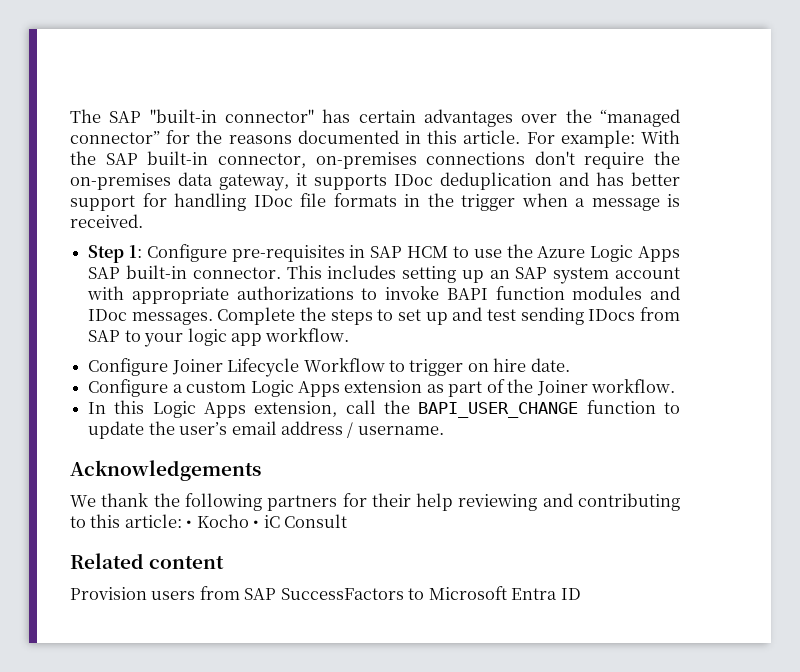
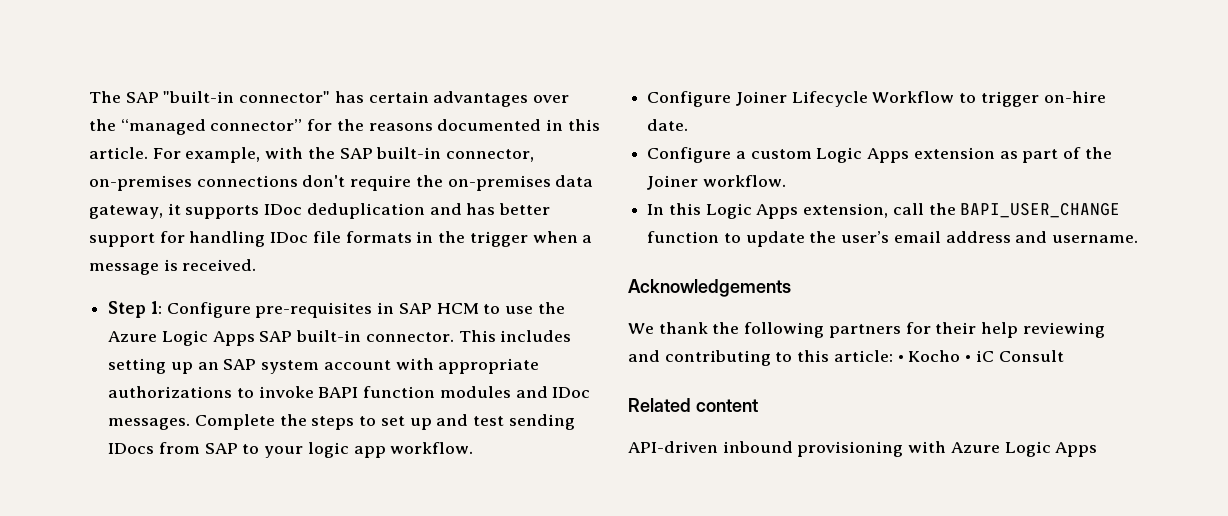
- For example: With the SAP built-in connector, on-premises connections don't require the on-premises data gateway, it supports IDoc deduplication and has better support for handling IDoc file formats in the trigger when a message is received.
+ For example, with the SAP built-in connector, on-premises connections don't require the on-premises data gateway, it supports IDoc deduplication and has better support for handling IDoc file formats in the trigger when a message is received.
- Configure Joiner Lifecycle Workflow to trigger on hire date.
+ Configure Joiner Lifecycle Workflow to trigger on-hire date.
- In this Logic Apps extension, call the BAPI_USER_CHANGE function to update the user’s email address / username.
+ In this Logic Apps extension, call the BAPI_USER_CHANGE function to update the user’s email address and username.
- Provision users from SAP SuccessFactors to Microsoft Entra ID
+ API-driven inbound provisioning with Azure Logic Apps

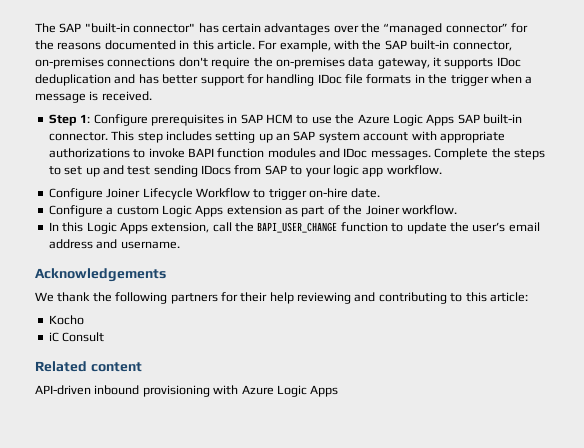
- Step 1: Configure pre-requisites in SAP HCM to use the Azure Logic Apps SAP built-in connector.
+ Step 1: Configure prerequisites in SAP HCM to use the Azure Logic Apps SAP built-in connector.
- This includes setting up an SAP system account with appropriate authorizations to invoke BAPI function modules and IDoc messages.
+ This step includes setting up an SAP system account with appropriate authorizations to invoke BAPI function modules and IDoc messages.
- We thank the following partners for their help reviewing and contributing to this article: • Kocho • iC Consult
+ We thank the following partners for their help reviewing and contributing to this article:
+ Kocho
+ iC Consult

